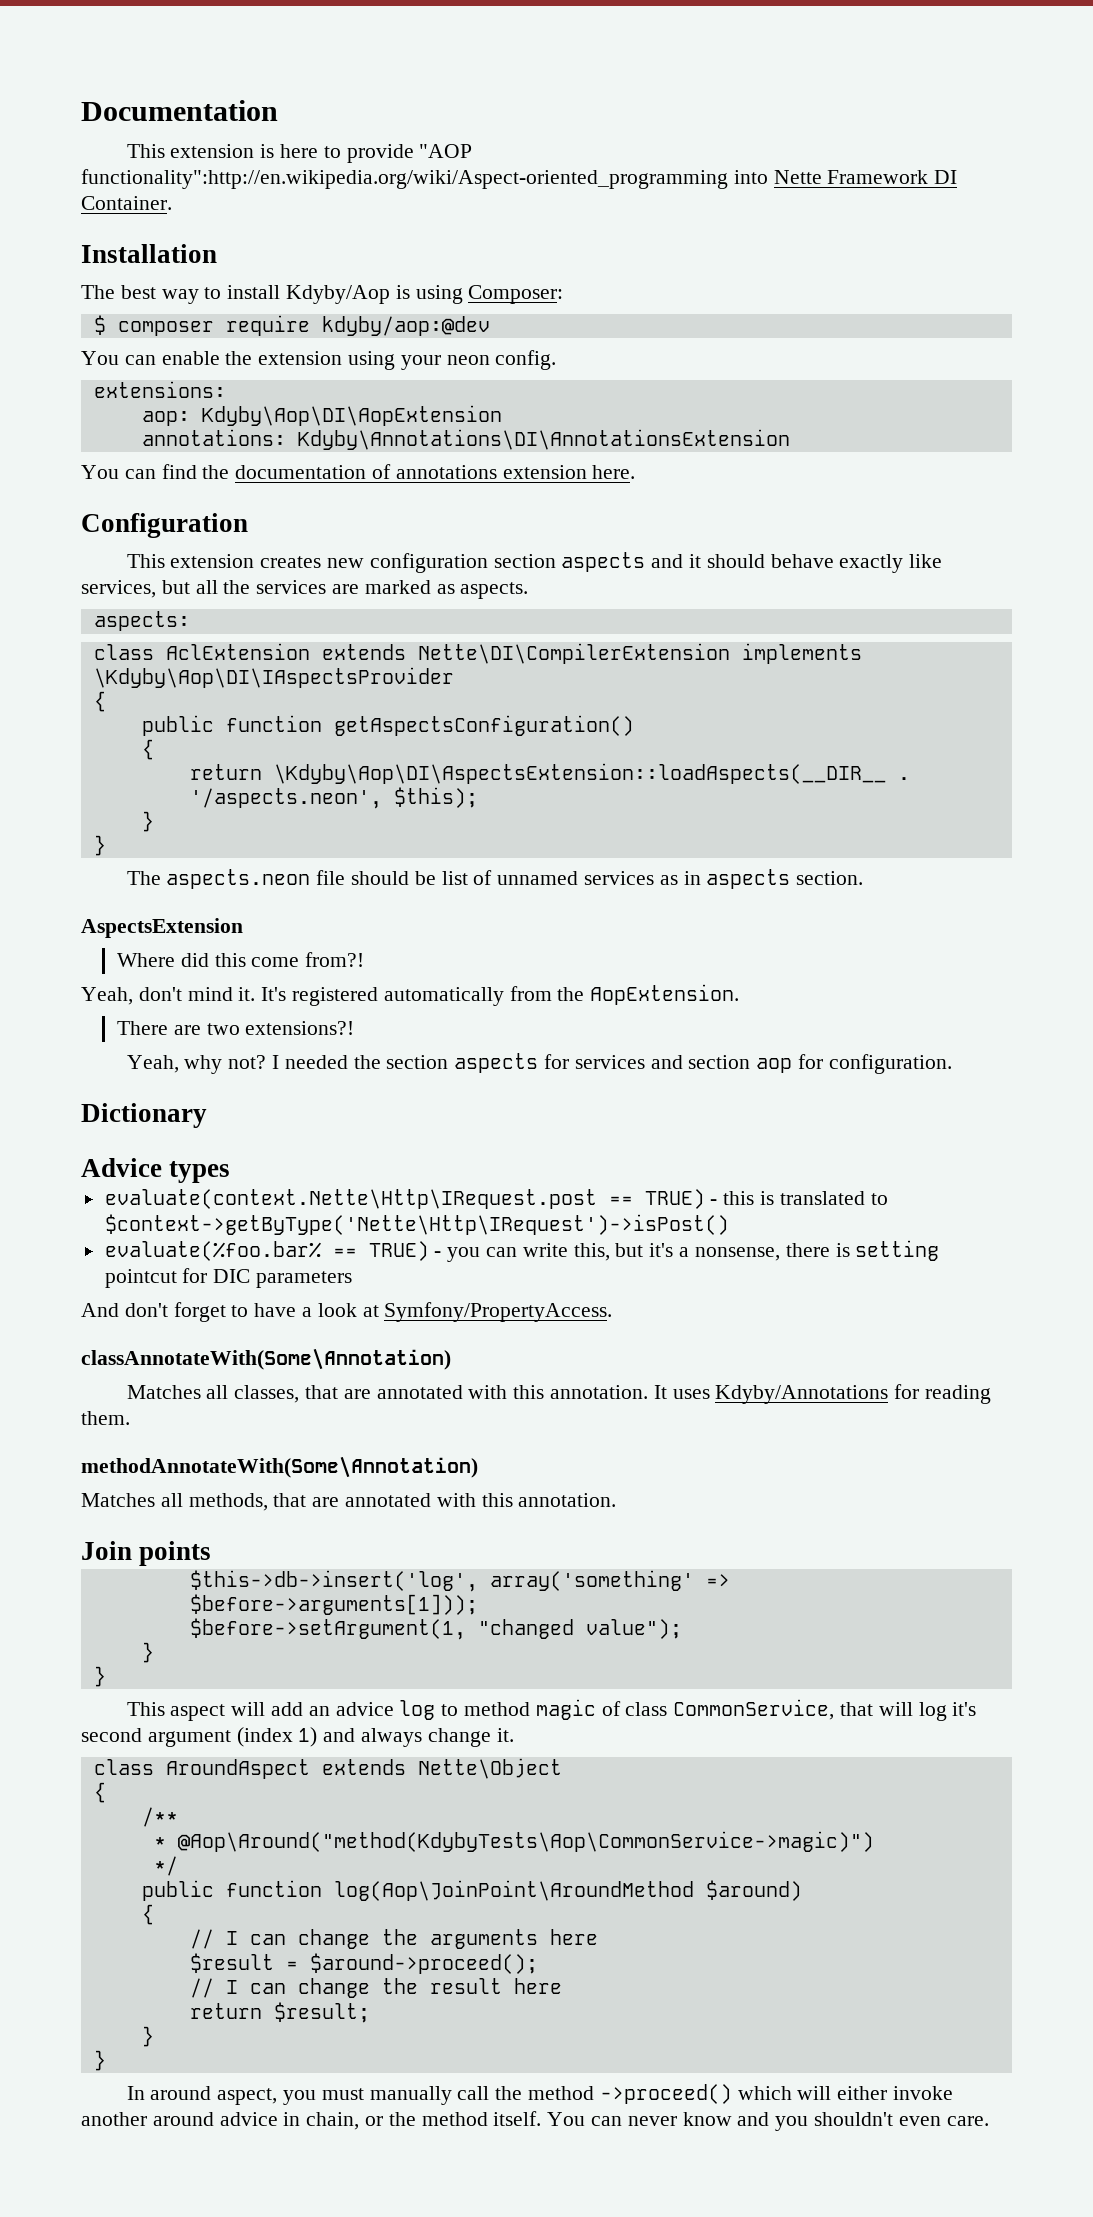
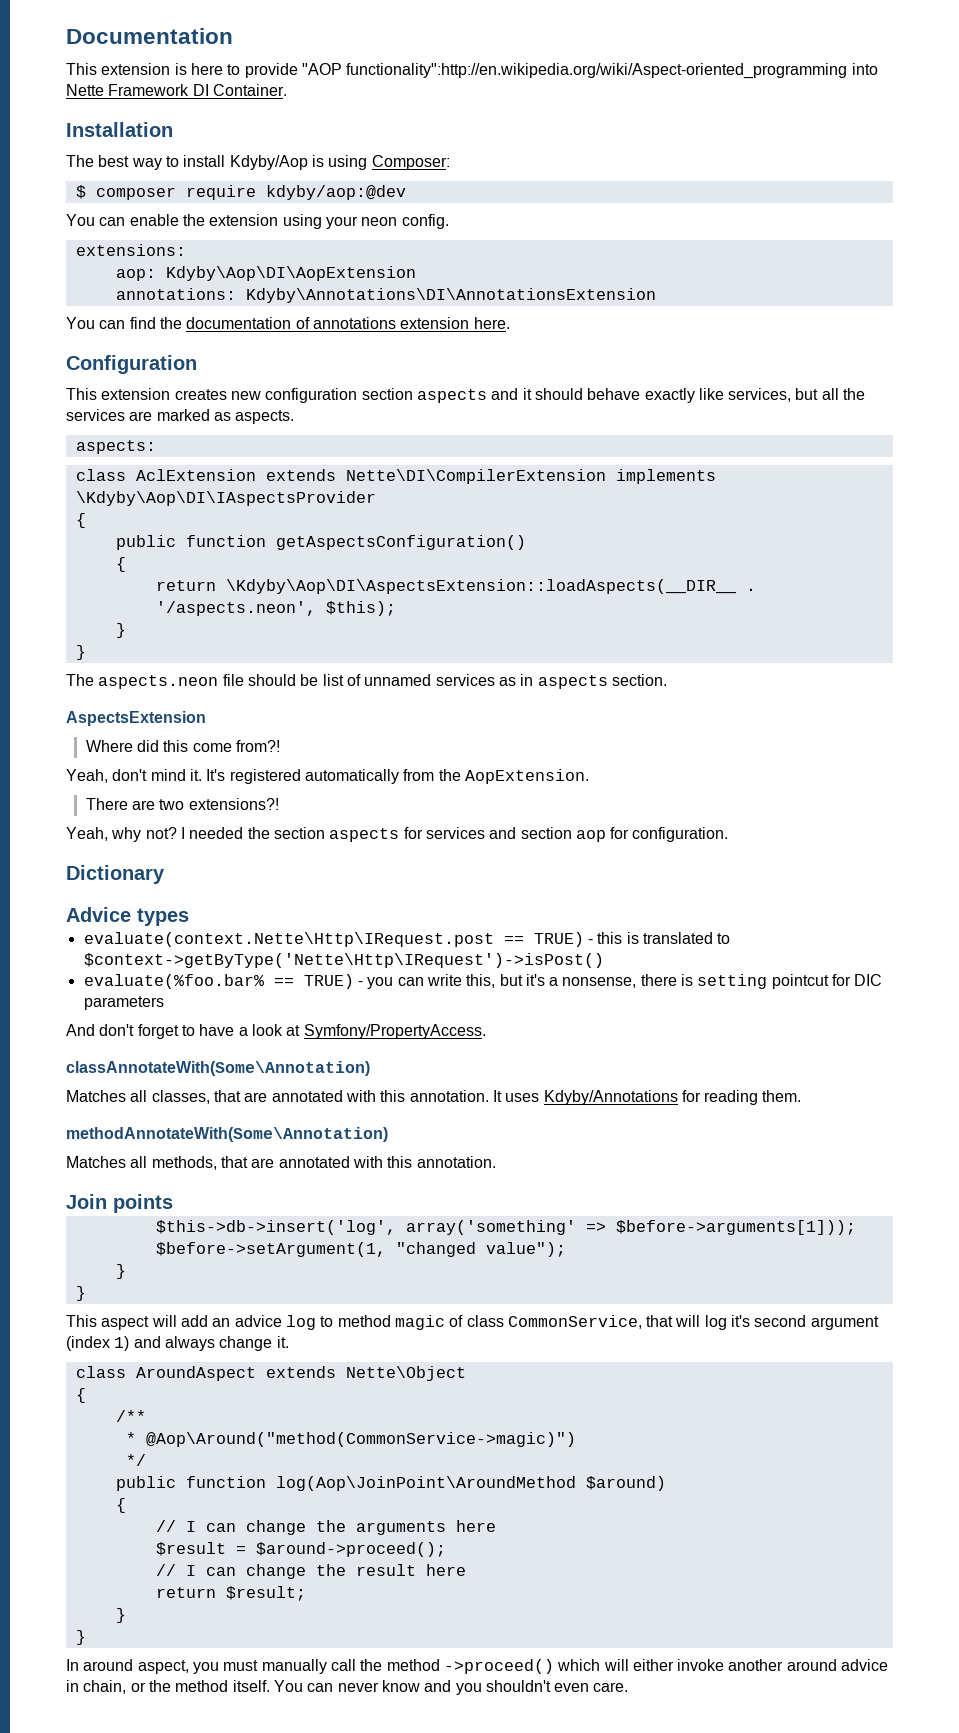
- * @Aop\Around("method(KdybyTests\Aop\CommonService->magic)")
+ * @Aop\Around("method(CommonService->magic)")

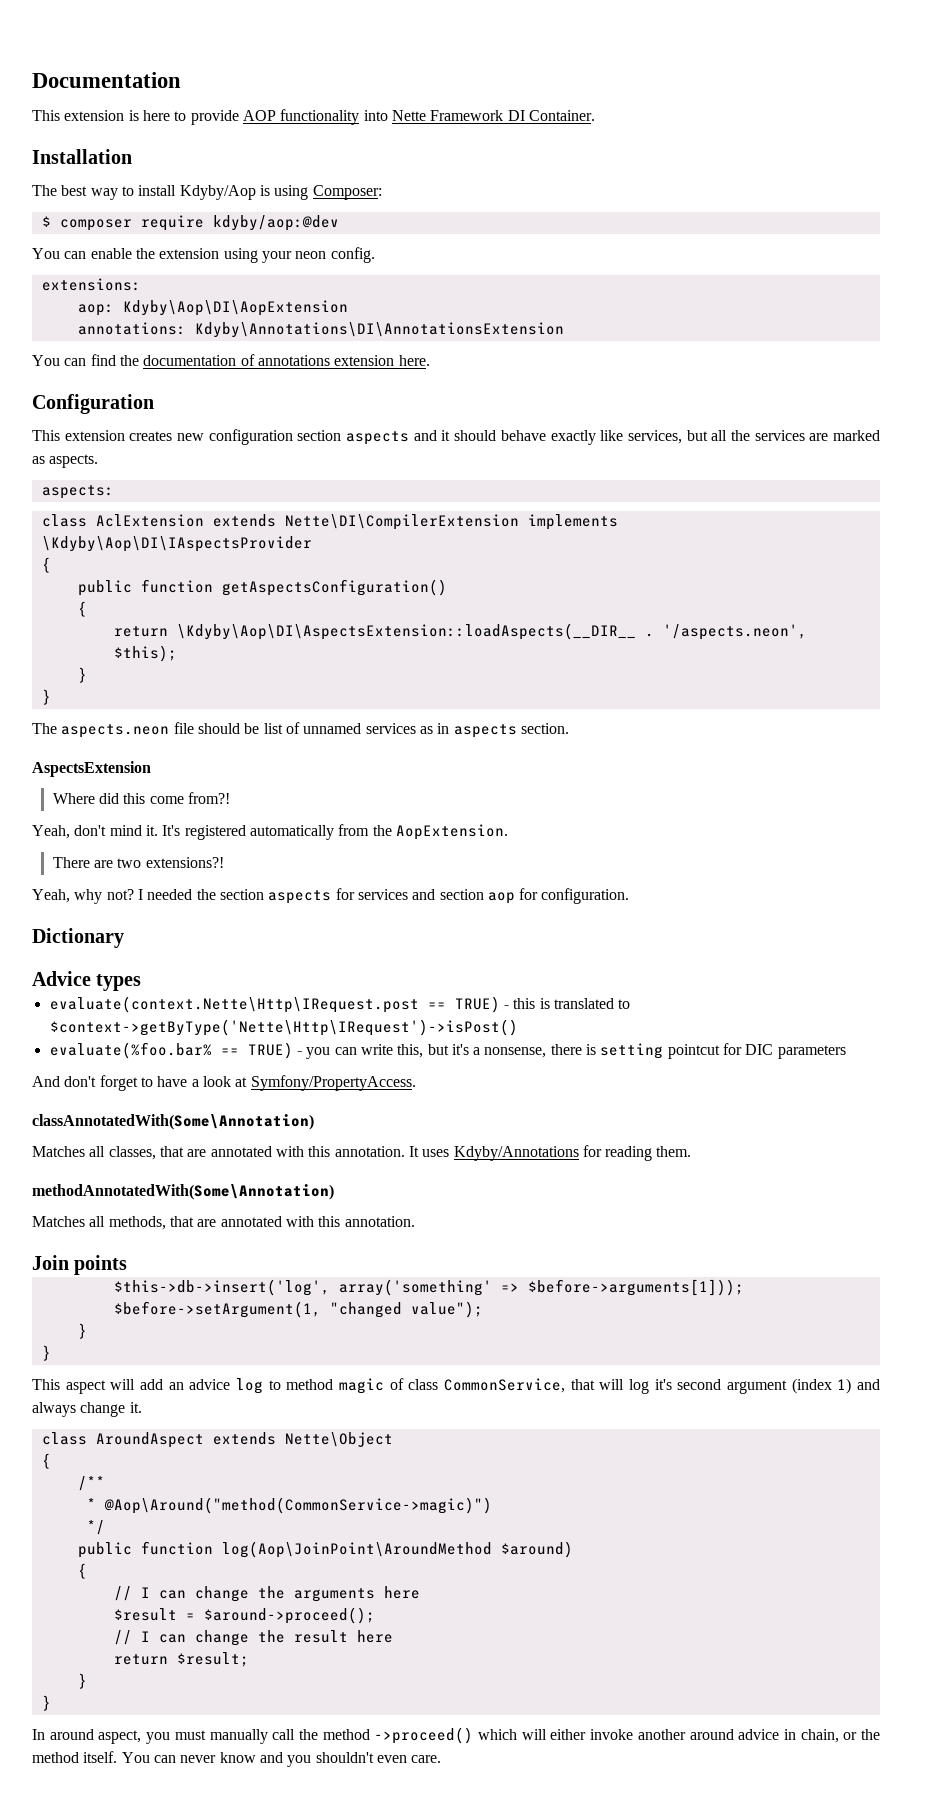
- This extension is here to provide "AOP functionality":http://en.wikipedia.org/wiki/Aspect-oriented_programming into Nette Framework DI Container.
+ This extension is here to provide AOP functionality into Nette Framework DI Container.
- classAnnotateWith(Some\Annotation)
+ classAnnotatedWith(Some\Annotation)
- methodAnnotateWith(Some\Annotation)
+ methodAnnotatedWith(Some\Annotation)

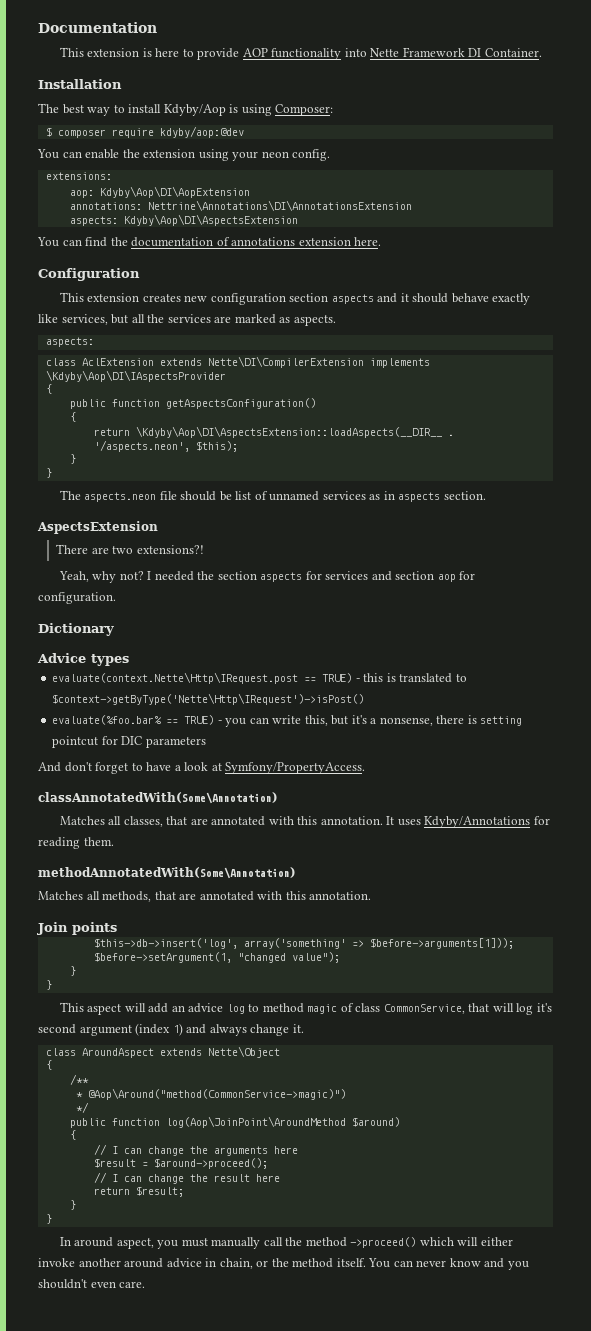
- annotations: Kdyby\Annotations\DI\AnnotationsExtension
+ annotations: Nettrine\Annotations\DI\AnnotationsExtension
+ aspects: Kdyby\Aop\DI\AspectsExtension
- Where did this come from?!
- Yeah, don't mind it. It's registered automatically from the AopExtension.

